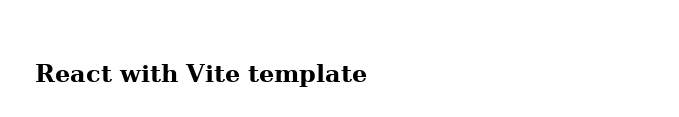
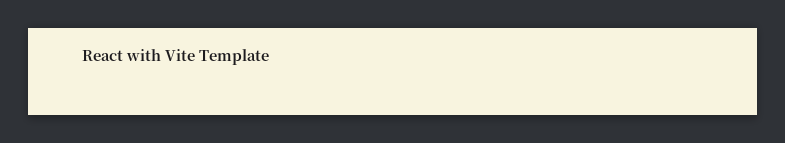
- React with Vite template
+ React with Vite Template

